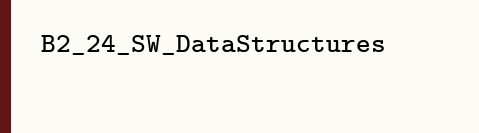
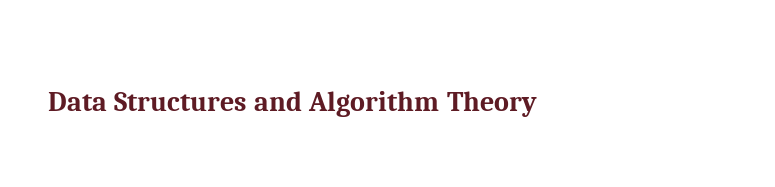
- B2_24_SW_DataStructures
+ Data Structures and Algorithm Theory

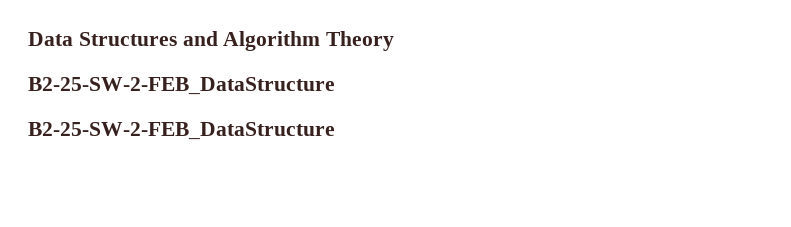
  Data Structures and Algorithm Theory
+ B2-25-SW-2-FEB_DataStructure
+ B2-25-SW-2-FEB_DataStructure

